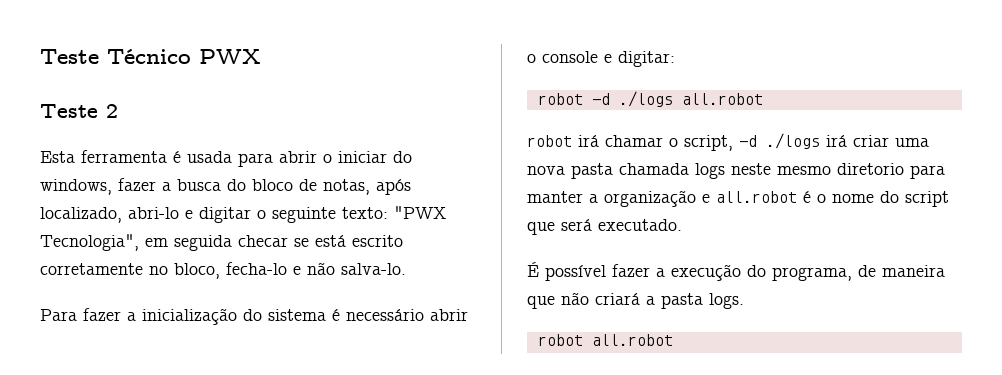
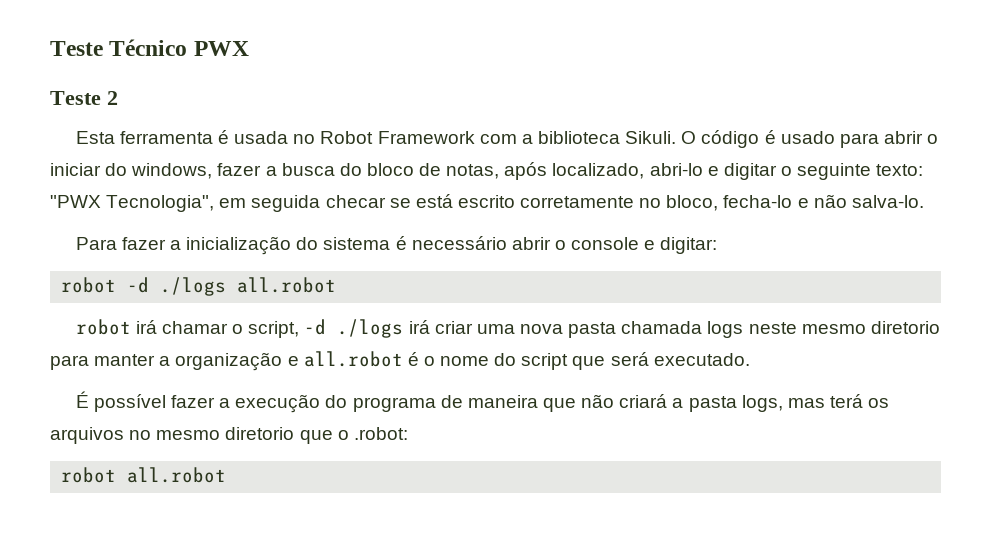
- Esta ferramenta é usada para abrir o iniciar do windows, fazer a busca do bloco de notas, após localizado, abri-lo e digitar o seguinte texto: "PWX Tecnologia", em seguida checar se está escrito corretamente no bloco, fecha-lo e não salva-lo.
+ Esta ferramenta é usada no Robot Framework com a biblioteca Sikuli. O código é usado para abrir o iniciar do windows, fazer a busca do bloco de notas, após localizado, abri-lo e digitar o seguinte texto: "PWX Tecnologia", em seguida checar se está escrito corretamente no bloco, fecha-lo e não salva-lo.
- É possível fazer a execução do programa, de maneira que não criará a pasta logs.
+ É possível fazer a execução do programa de maneira que não criará a pasta logs, mas terá os arquivos no mesmo diretorio que o .robot:

